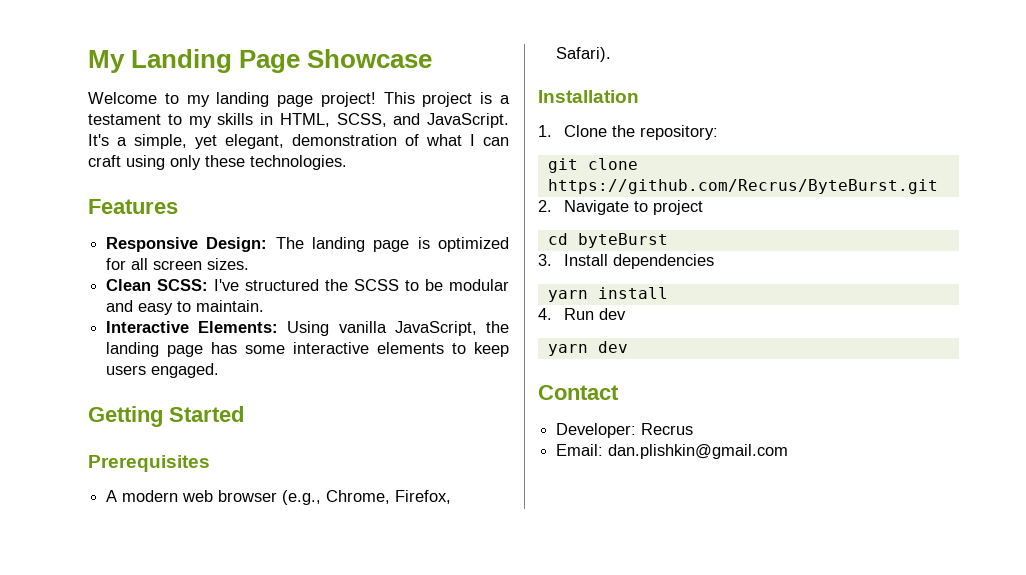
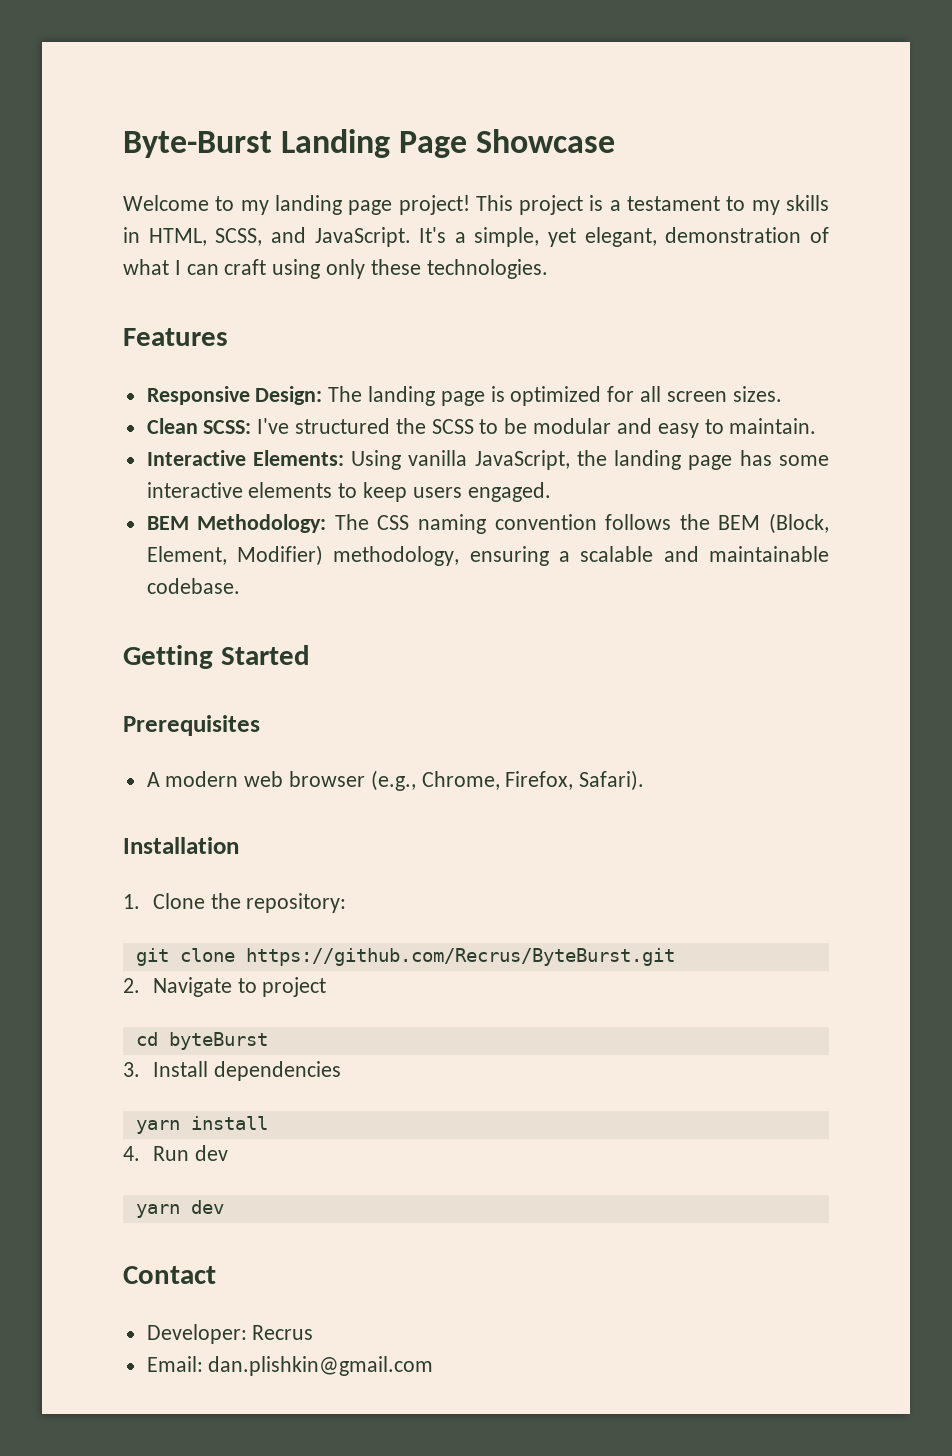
- My Landing Page Showcase
+ Byte-Burst Landing Page Showcase
+ BEM Methodology: The CSS naming convention follows the BEM (Block, Element, Modifier) methodology, ensuring a scalable and maintainable codebase.

